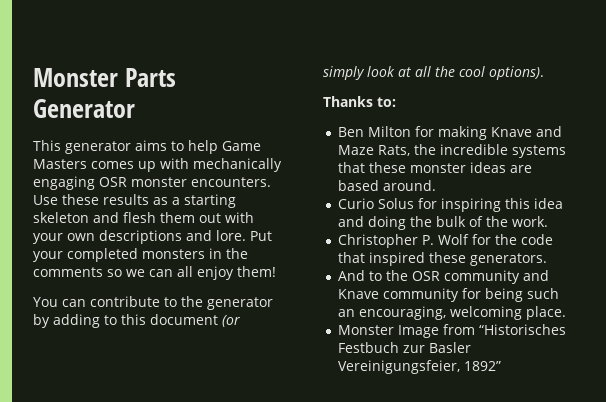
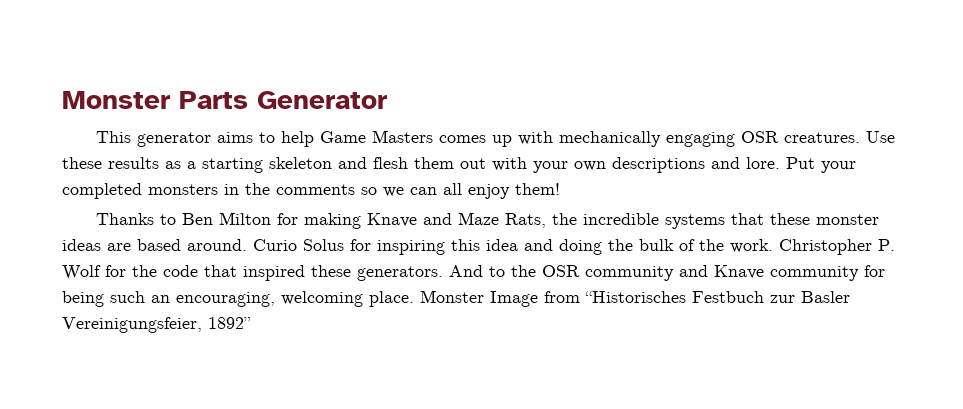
- This generator aims to help Game Masters comes up with mechanically engaging OSR monster encounters.
+ This generator aims to help Game Masters comes up with mechanically engaging OSR creatures.
- You can contribute to the generator by adding to this document (or simply look at all the cool options).
- Thanks to:
- Ben Milton for making Knave and Maze Rats, the incredible systems that these monster ideas are based around.
- Curio Solus for inspiring this idea and doing the bulk of the work.
- Christopher P. Wolf for the code that inspired these generators.
- And to the OSR community and Knave community for being such an encouraging, welcoming place.
- Monster Image from “Historisches Festbuch zur Basler Vereinigungsfeier, 1892”
+ Thanks to Ben Milton for making Knave and Maze Rats, the incredible systems that these monster ideas are based around. Curio Solus for inspiring this idea and doing the bulk of the work. Christopher P. Wolf for the code that inspired these generators. And to the OSR community and Knave community for being such an encouraging, welcoming place. Monster Image from “Historisches Festbuch zur Basler Vereinigungsfeier, 1892”

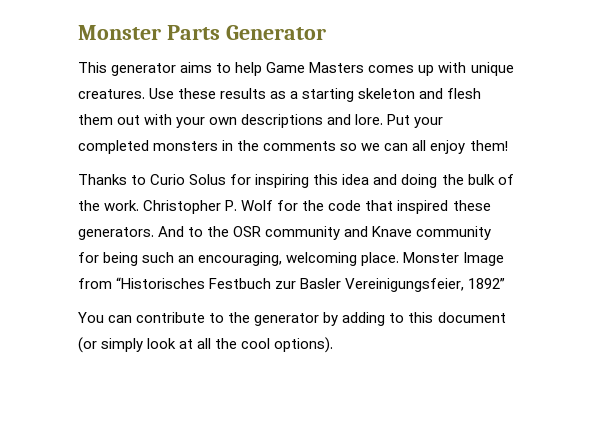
- This generator aims to help Game Masters comes up with mechanically engaging OSR creatures.
+ This generator aims to help Game Masters comes up with unique creatures.
- Thanks to Ben Milton for making Knave and Maze Rats, the incredible systems that these monster ideas are based around. Curio Solus for inspiring this idea and doing the bulk of the work.
+ Thanks to Curio Solus for inspiring this idea and doing the bulk of the work.
+ You can contribute to the generator by adding to this document (or simply look at all the cool options).

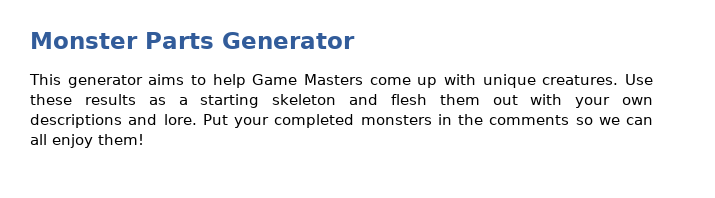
- This generator aims to help Game Masters comes up with unique creatures.
+ This generator aims to help Game Masters come up with unique creatures.
- Thanks to Curio Solus for inspiring this idea and doing the bulk of the work. Christopher P. Wolf for the code that inspired these generators. And to the OSR community and Knave community for being such an encouraging, welcoming place. Monster Image from “Historisches Festbuch zur Basler Vereinigungsfeier, 1892”
- You can contribute to the generator by adding to this document (or simply look at all the cool options).

